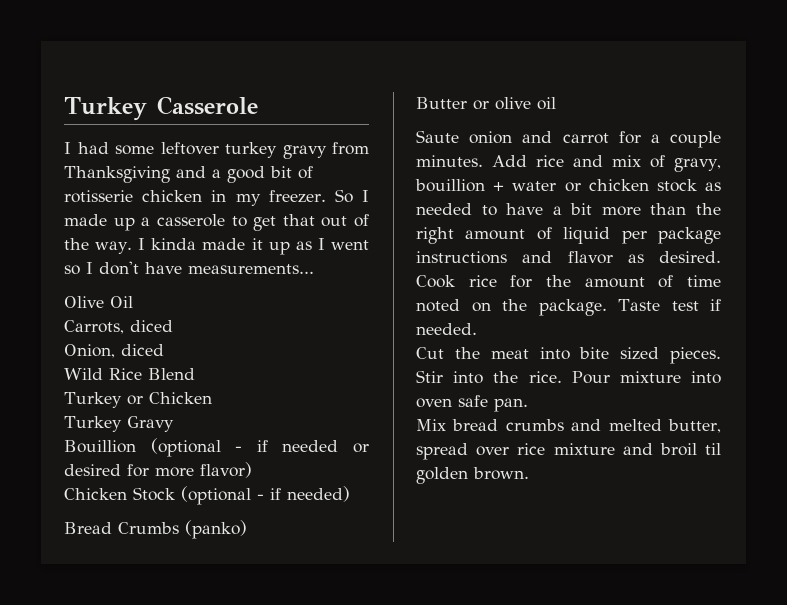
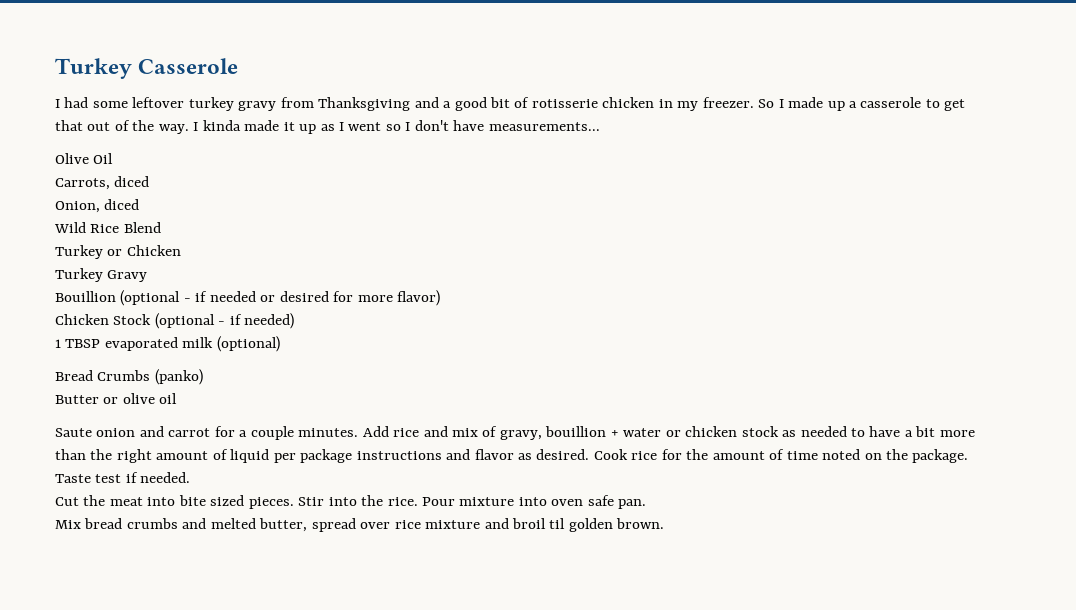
+ 1 TBSP evaporated milk (optional)

